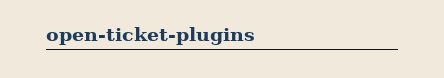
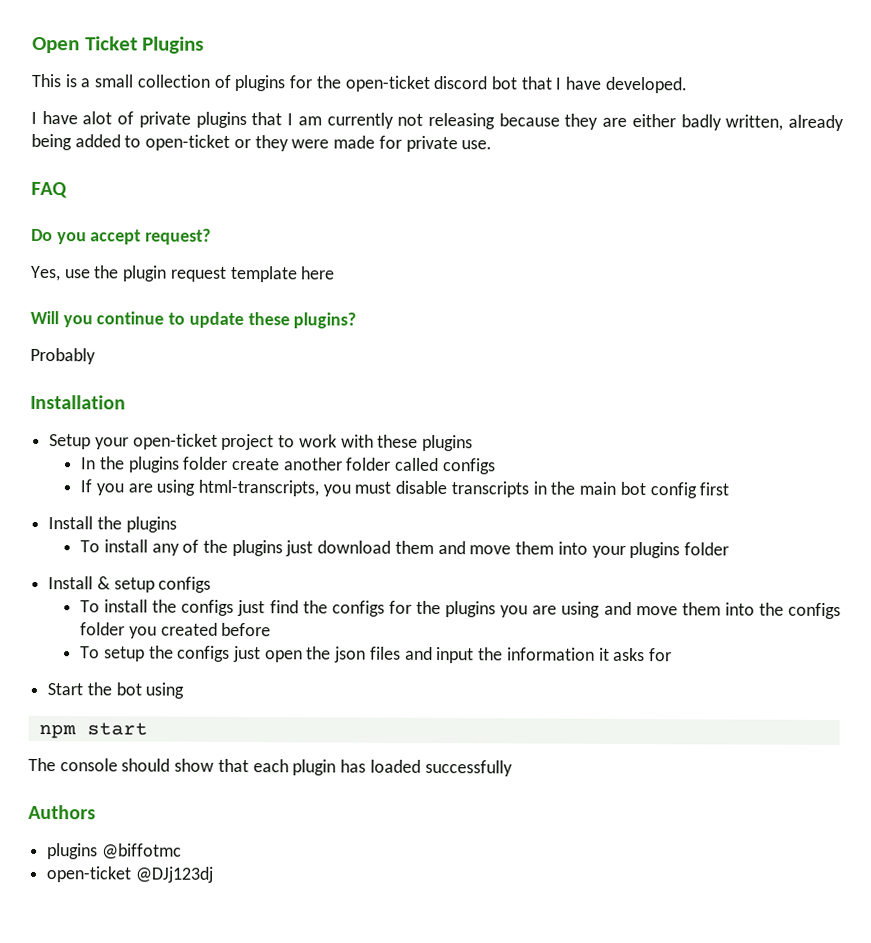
- open-ticket-plugins
+ Open Ticket Plugins
+ This is a small collection of plugins for the open-ticket discord bot that I have developed.
+ I have alot of private plugins that I am currently not releasing because they are either badly written, already being added to open-ticket or they were made for private use.
+ FAQ
+ Do you accept request?
+ Yes, use the plugin request template here
+ Will you continue to update these plugins?
+ Probably
+ Installation
+ Setup your open-ticket project to work with these plugins
+ In the plugins folder create another folder called configs
+ If you are using html-transcripts, you must disable transcripts in the main bot config first
+ Install the plugins
+ To install any of the plugins just download them and move them into your plugins folder
+ Install & setup configs
+ To install the configs just find the configs for the plugins you are using and move them into the configs folder you created before
+ To setup the configs just open the json files and input the information it asks for
+ Start the bot using
+ npm start
+ The console should show that each plugin has loaded successfully
+ Authors
+ plugins @biffotmc
+ open-ticket @DJj123dj

